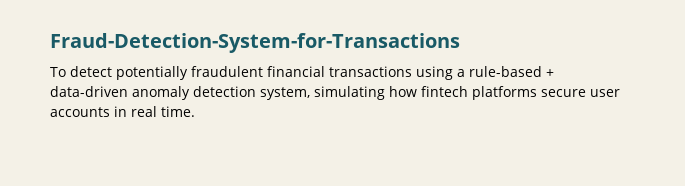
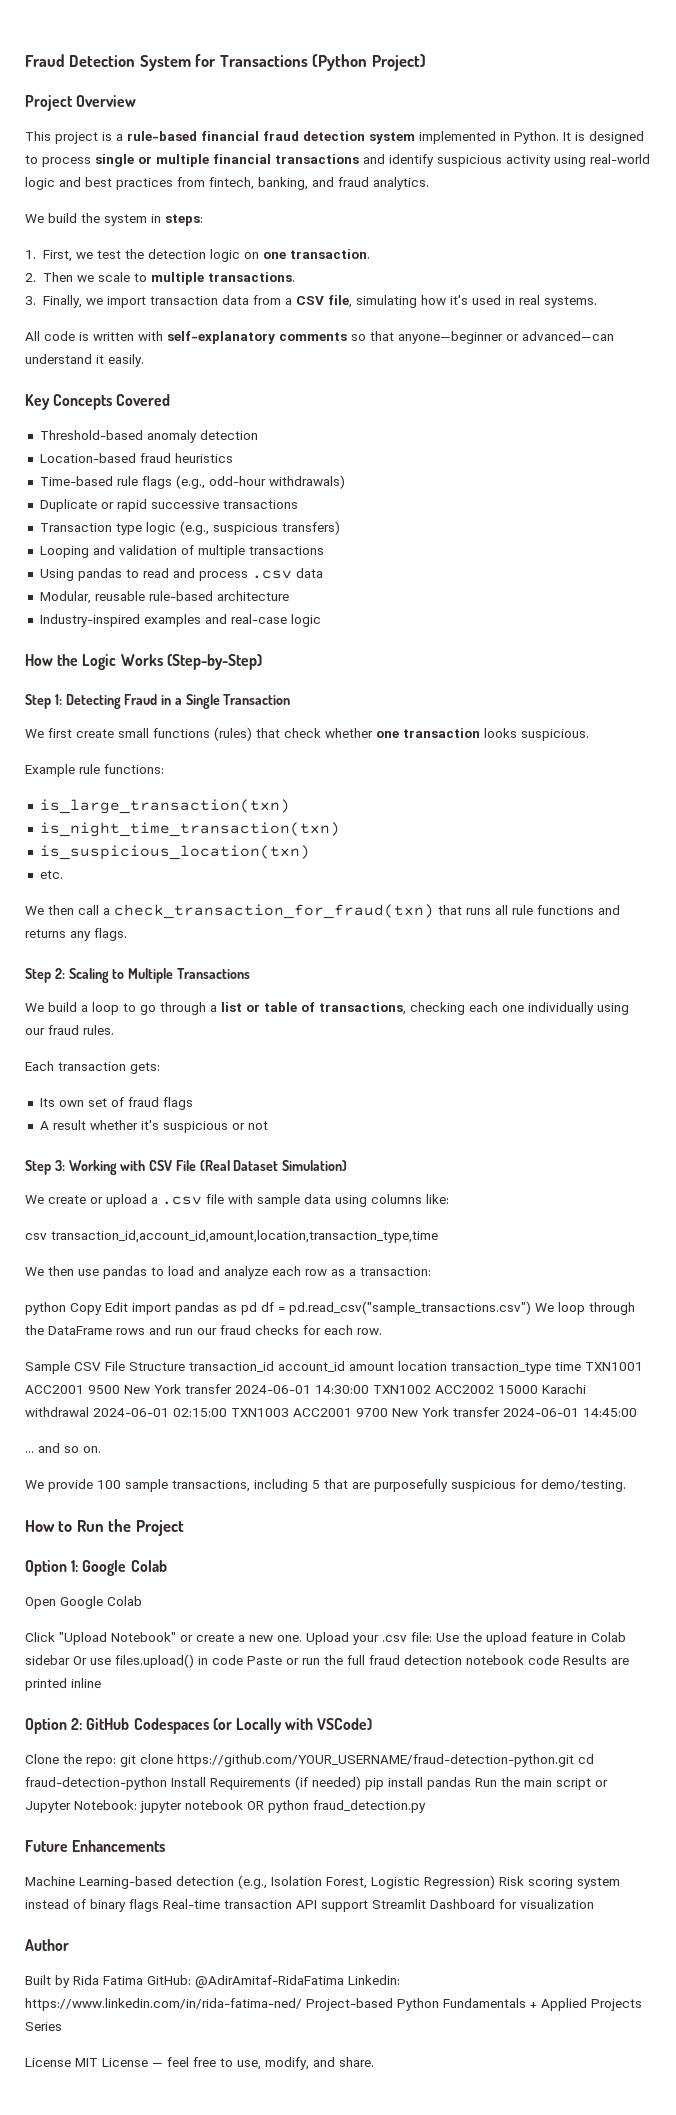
- Fraud-Detection-System-for-Transactions
- To detect potentially fraudulent financial transactions using a rule-based + data-driven anomaly detection system, simulating how fintech platforms secure user accounts in real time.
+ Fraud Detection System for Transactions (Python Project)
+ Project Overview
+ This project is a rule-based financial fraud detection system implemented in Python. It is designed to process single or multiple financial transactions and identify suspicious activity using real-world logic and best practices from fintech, banking, and fraud analytics.
+ We build the system in steps:
+ 1. First, we test the detection logic on one transaction.
+ 2. Then we scale to multiple transactions.
+ 3. Finally, we import transaction data from a CSV file, simulating how it's used in real systems.
+ All code is written with self-explanatory comments so that anyone—beginner or advanced—can understand it easily.
+ Key Concepts Covered
+ Threshold-based anomaly detection
+ Location-based fraud heuristics
+ Time-based rule flags (e.g., odd-hour withdrawals)
+ Duplicate or rapid successive transactions
+ Transaction type logic (e.g., suspicious transfers)
+ Looping and validation of multiple transactions
+ Using pandas to read and process .csv data
+ Modular, reusable rule-based architecture
+ Industry-inspired examples and real-case logic
+ How the Logic Works (Step-by-Step)
+ Step 1: Detecting Fraud in a Single Transaction
+ We first create small functions (rules) that check whether one transaction looks suspicious.
+ Example rule functions:
+ is_large_transaction(txn)
+ is_night_time_transaction(txn)
+ is_suspicious_location(txn)
+ etc.
+ We then call a check_transaction_for_fraud(txn) that runs all rule functions and returns any flags.
+ Step 2: Scaling to Multiple Transactions
+ We build a loop to go through a list or table of transactions, checking each one individually using our fraud rules.
+ Each transaction gets:
+ Its own set of fraud flags
+ A result whether it's suspicious or not
+ Step 3: Working with CSV File (Real Dataset Simulation)
+ We create or upload a .csv file with sample data using columns like:
+ csv transaction_id,account_id,amount,location,transaction_type,time
+ We then use pandas to load and analyze each row as a transaction:
+ python Copy Edit import pandas as pd df = pd.read_csv("sample_transactions.csv") We loop through the DataFrame rows and run our fraud checks for each row.
+ Sample CSV File Structure transaction_id account_id amount location transaction_type time TXN1001 ACC2001 9500 New York transfer 2024-06-01 14:30:00 TXN1002 ACC2002 15000 Karachi withdrawal 2024-06-01 02:15:00 TXN1003 ACC2001 9700 New York transfer 2024-06-01 14:45:00
+ ... and so on.
+ We provide 100 sample transactions, including 5 that are purposefully suspicious for demo/testing.
+ How to Run the Project
+ Option 1: Google Colab
+ Open Google Colab
+ Click "Upload Notebook" or create a new one. Upload your .csv file: Use the upload feature in Colab sidebar Or use files.upload() in code Paste or run the full fraud detection notebook code Results are printed inline
+ Option 2: GitHub Codespaces (or Locally with VSCode)
+ Clone the repo: git clone https://github.com/YOUR_USERNAME/fraud-detection-python.git cd fraud-detection-python Install Requirements (if needed) pip install pandas Run the main script or Jupyter Notebook: jupyter notebook OR python fraud_detection.py
+ Future Enhancements
+ Machine Learning-based detection (e.g., Isolation Forest, Logistic Regression) Risk scoring system instead of binary flags Real-time transaction API support Streamlit Dashboard for visualization
+ Author
+ Built by Rida Fatima GitHub: @AdirAmitaf-RidaFatima Linkedin: https://www.linkedin.com/in/rida-fatima-ned/ Project-based Python Fundamentals + Applied Projects Series
+ License MIT License — feel free to use, modify, and share.

